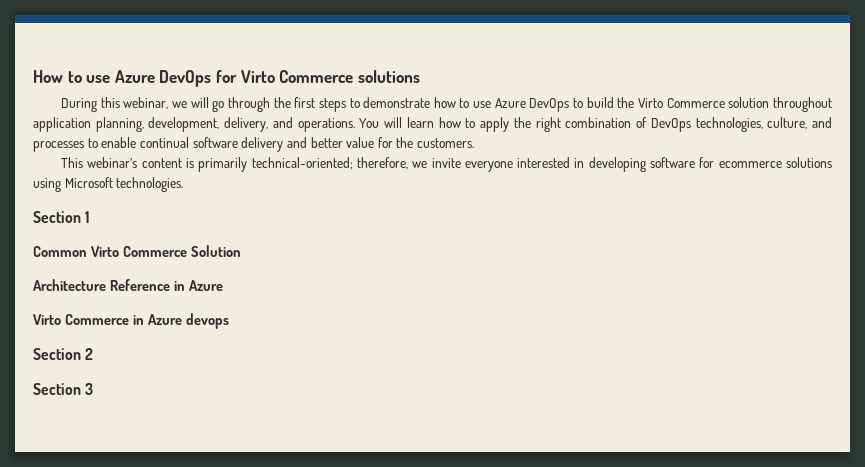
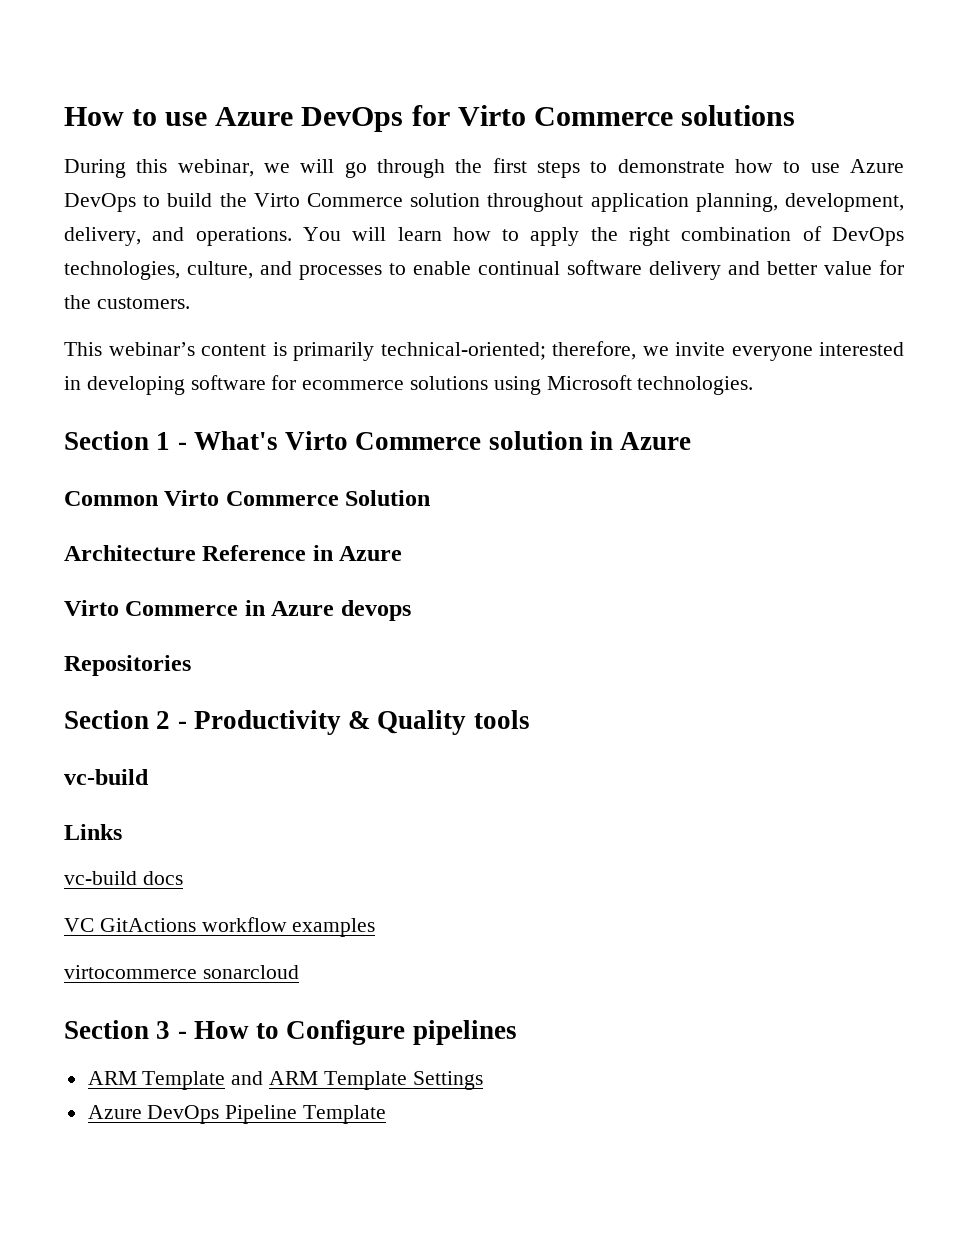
- Section 1
+ Section 1 - What's Virto Commerce solution in Azure
+ Repositories
- Section 2
- Section 3
+ Section 2 - Productivity & Quality tools
+ vc-build
+ Links
+ vc-build docs
+ VC GitActions workflow examples
+ virtocommerce sonarcloud
+ Section 3 - How to Configure pipelines
+ ARM Template and ARM Template Settings
+ Azure DevOps Pipeline Template

